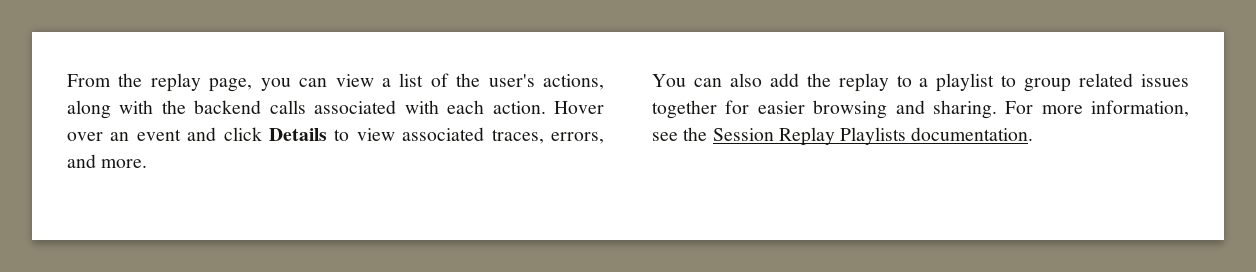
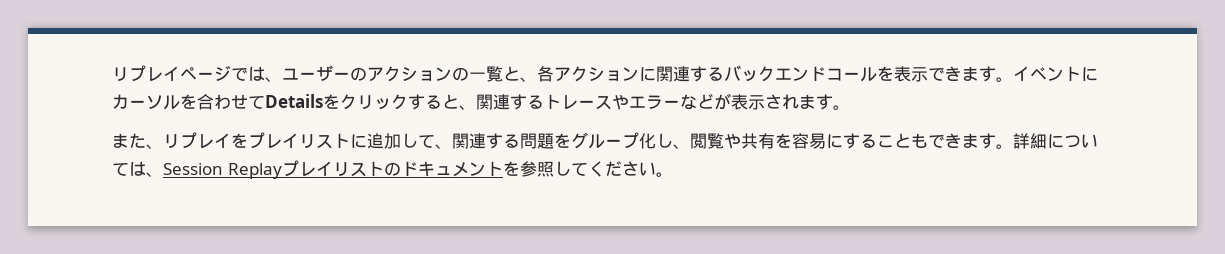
- From the replay page, you can view a list of the user's actions, along with the backend calls associated with each action. Hover over an event and click Details to view associated traces, errors, and more.
- You can also add the replay to a playlist to group related issues together for easier browsing and sharing. For more information, see the Session Replay Playlists documentation.
+ リプレイページでは、ユーザーのアクションの一覧と、各アクションに関連するバックエンドコールを表示できます。イベントにカーソルを合わせてDetailsをクリックすると、関連するトレースやエラーなどが表示されます。
+ また、リプレイをプレイリストに追加して、関連する問題をグループ化し、閲覧や共有を容易にすることもできます。詳細については、Session Replayプレイリストのドキュメントを参照してください。

